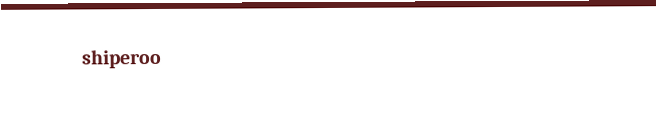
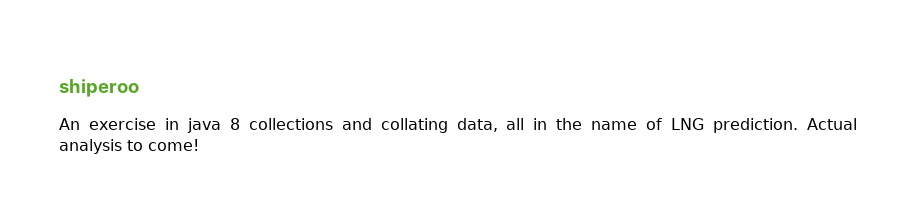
+ An exercise in java 8 collections and collating data, all in the name of LNG prediction. Actual analysis to come!

